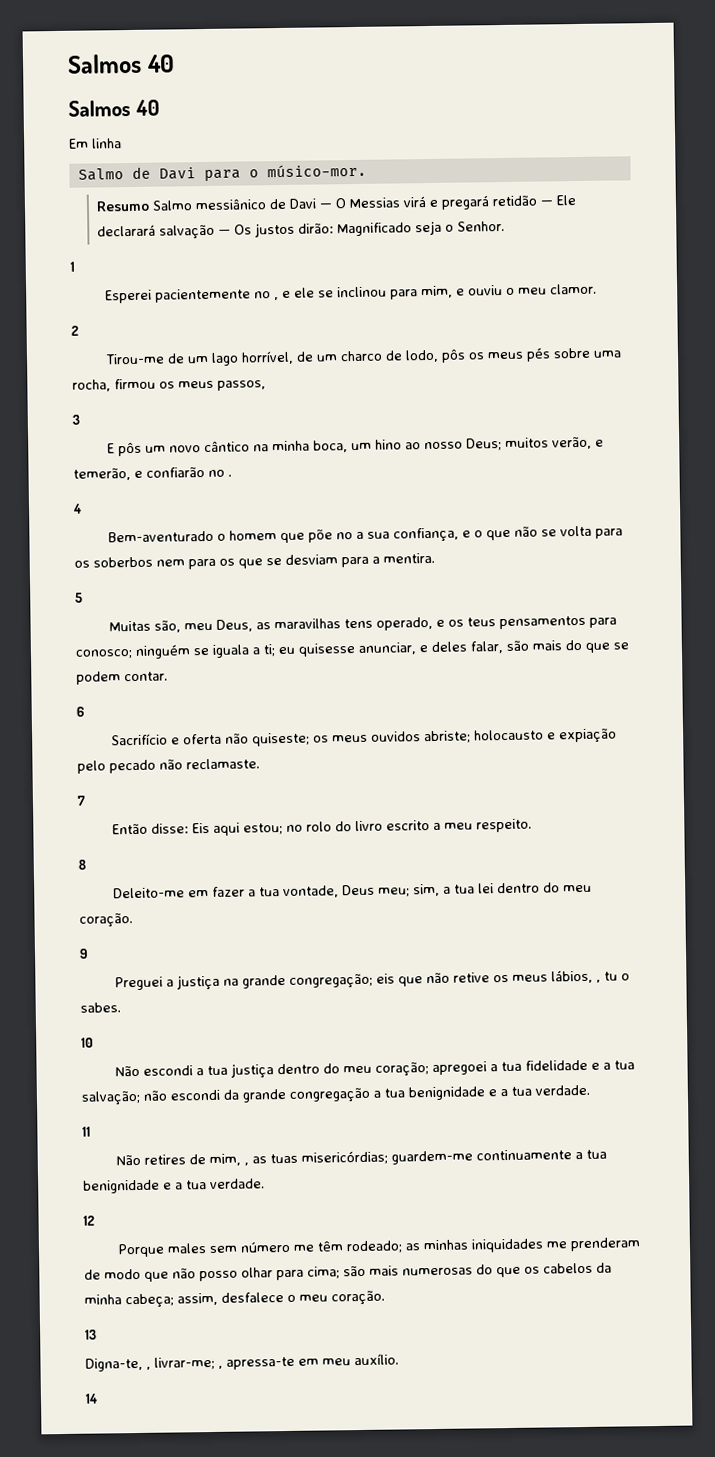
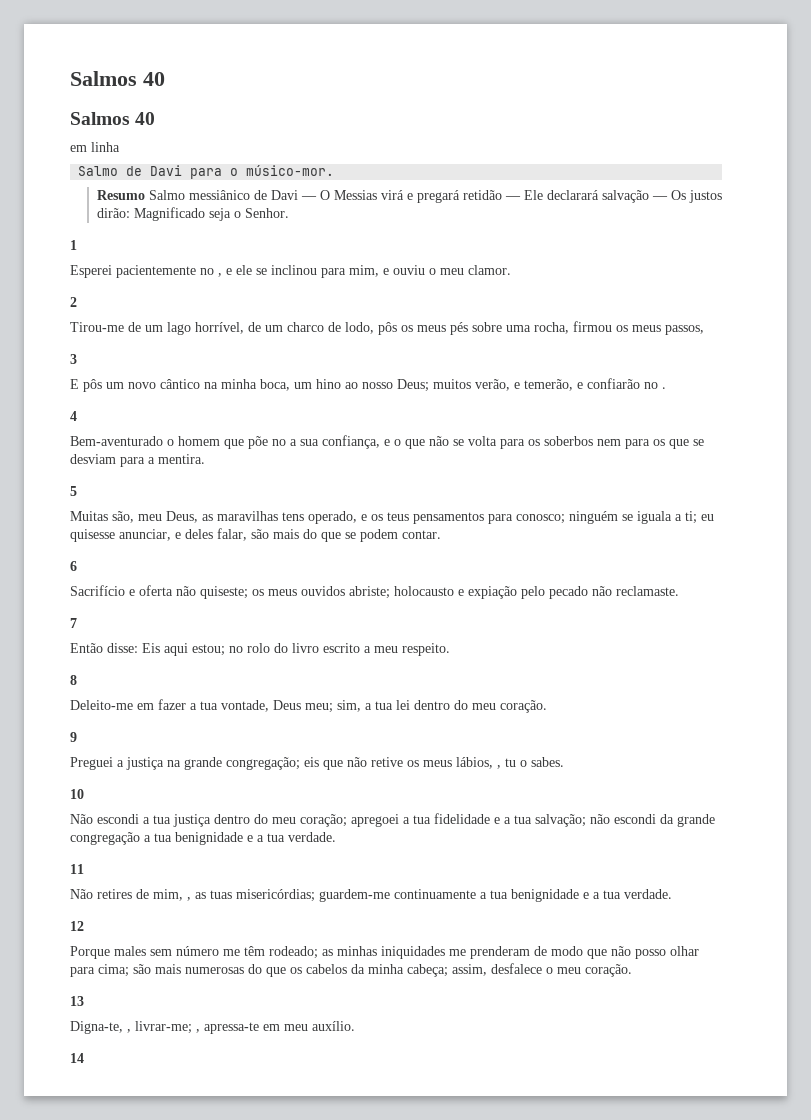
- Em linha
+ em linha

